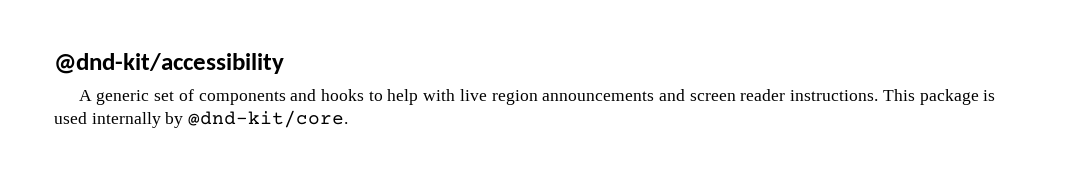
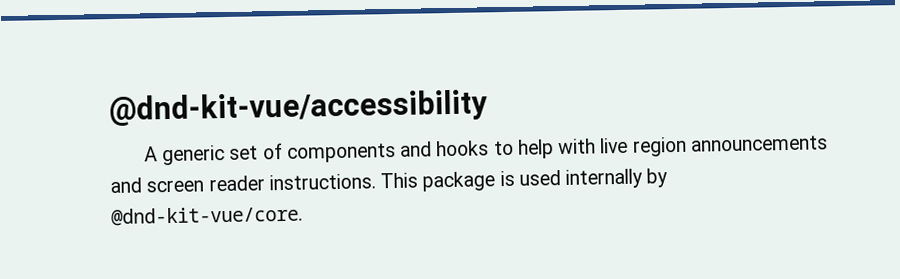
- @dnd-kit/accessibility
+ @dnd-kit-vue/accessibility
- This package is used internally by @dnd-kit/core.
+ This package is used internally by @dnd-kit-vue/core.

